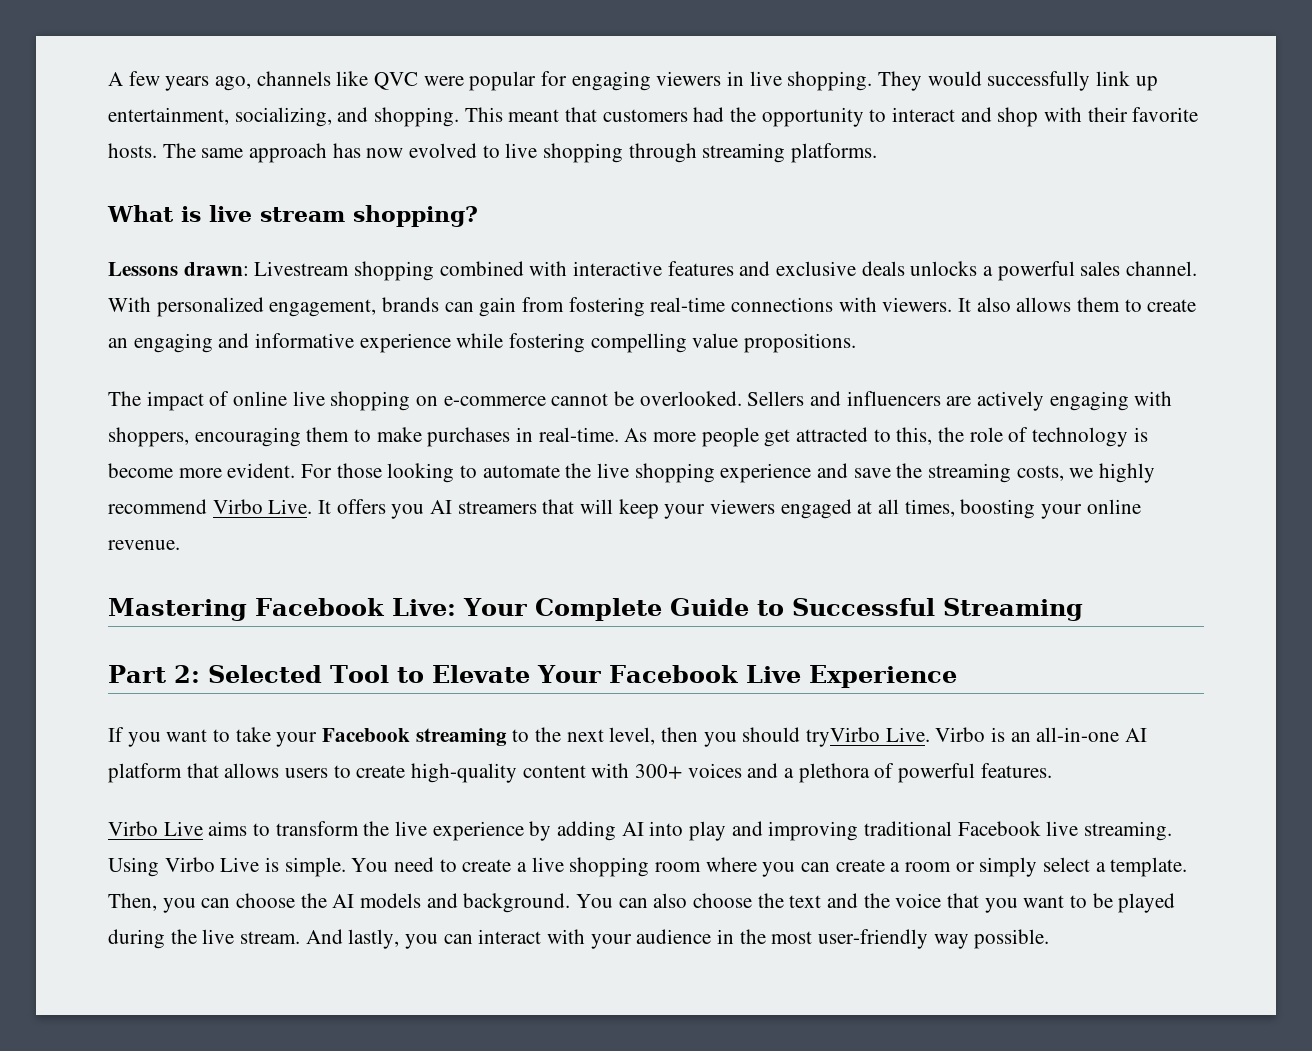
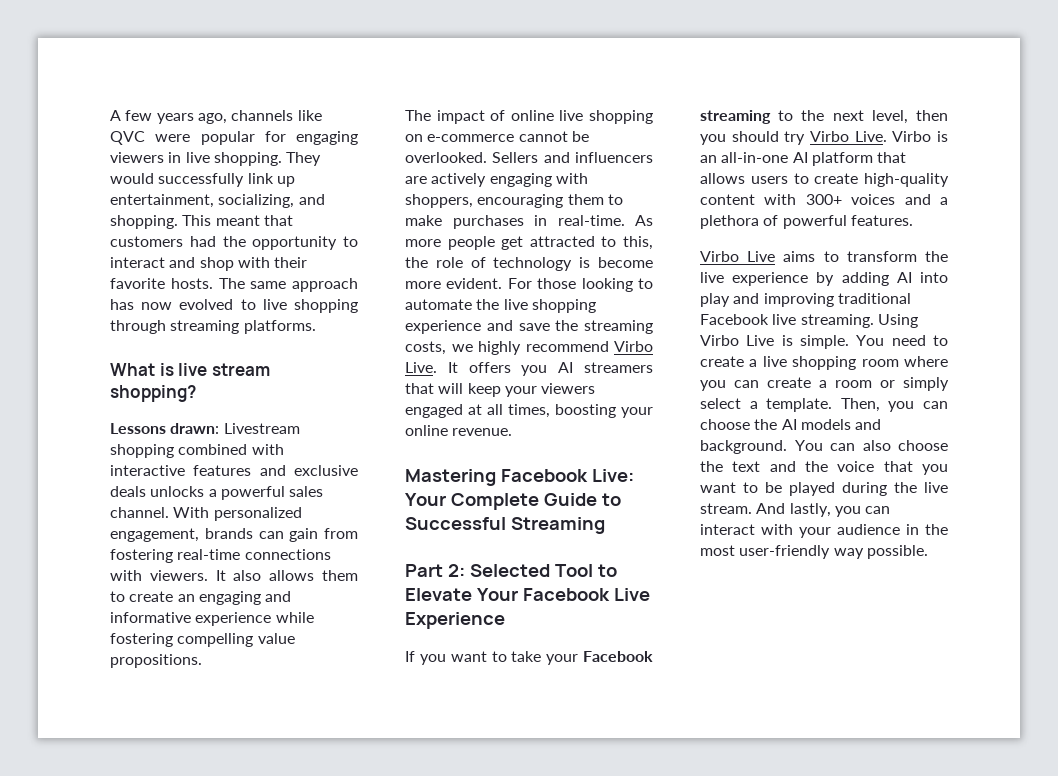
- If you want to take your Facebook streaming to the next level, then you should tryVirbo Live.
+ If you want to take your Facebook streaming to the next level, then you should try Virbo Live.

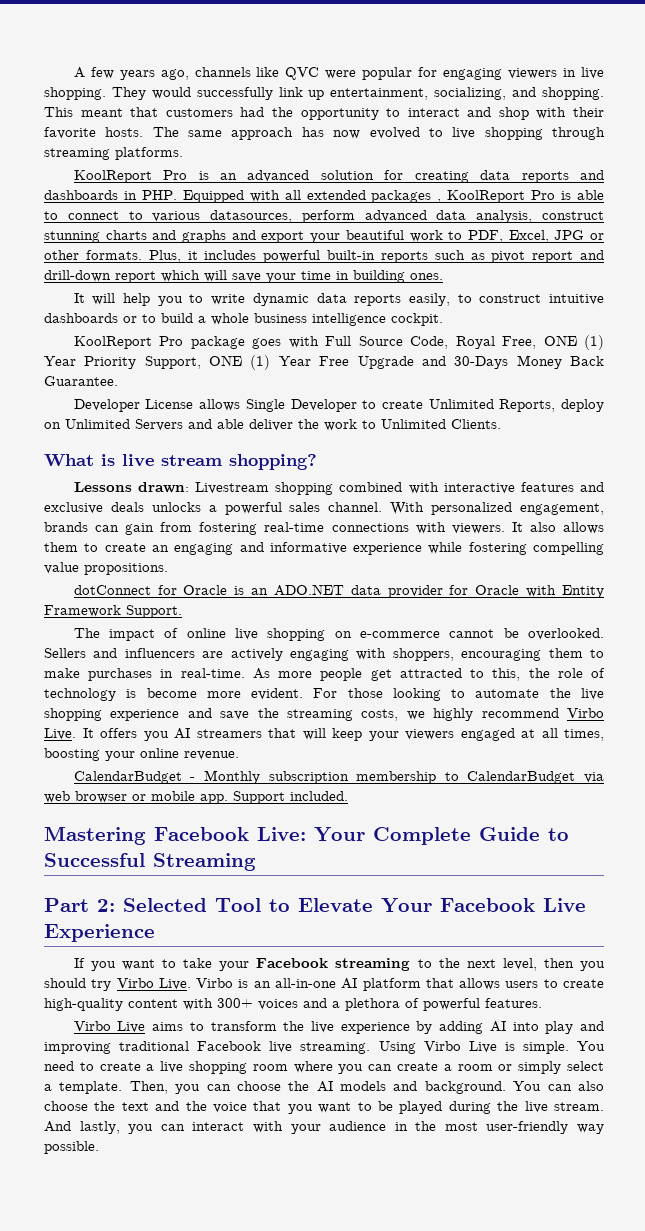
+ KoolReport Pro is an advanced solution for creating data reports and dashboards in PHP. Equipped with all extended packages , KoolReport Pro is able to connect to various datasources, perform advanced data analysis, construct stunning charts and graphs and export your beautiful work to PDF, Excel, JPG or other formats. Plus, it includes powerful built-in reports such as pivot report and drill-down report which will save your time in building ones.
+ It will help you to write dynamic data reports easily, to construct intuitive dashboards or to build a whole business intelligence cockpit.
+ KoolReport Pro package goes with Full Source Code, Royal Free, ONE (1) Year Priority Support, ONE (1) Year Free Upgrade and 30-Days Money Back Guarantee.
+ Developer License allows Single Developer to create Unlimited Reports, deploy on Unlimited Servers and able deliver the work to Unlimited Clients.
+ dotConnect for Oracle is an ADO.NET data provider for Oracle with Entity Framework Support.
+ CalendarBudget - Monthly subscription membership to CalendarBudget via web browser or mobile app. Support included.

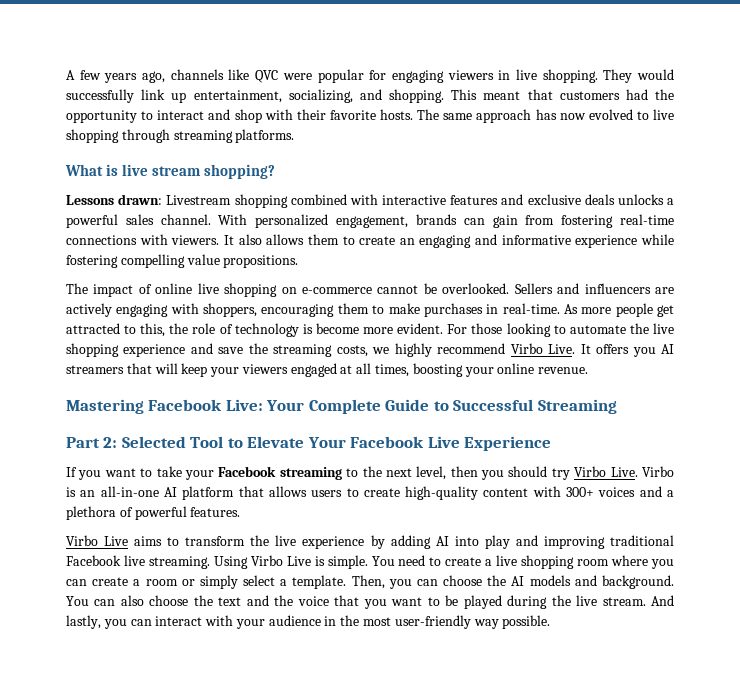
- KoolReport Pro is an advanced solution for creating data reports and dashboards in PHP. Equipped with all extended packages , KoolReport Pro is able to connect to various datasources, perform advanced data analysis, construct stunning charts and graphs and export your beautiful work to PDF, Excel, JPG or other formats. Plus, it includes powerful built-in reports such as pivot report and drill-down report which will save your time in building ones.
- It will help you to write dynamic data reports easily, to construct intuitive dashboards or to build a whole business intelligence cockpit.
- KoolReport Pro package goes with Full Source Code, Royal Free, ONE (1) Year Priority Support, ONE (1) Year Free Upgrade and 30-Days Money Back Guarantee.
- Developer License allows Single Developer to create Unlimited Reports, deploy on Unlimited Servers and able deliver the work to Unlimited Clients.
- dotConnect for Oracle is an ADO.NET data provider for Oracle with Entity Framework Support.
- CalendarBudget - Monthly subscription membership to CalendarBudget via web browser or mobile app. Support included.

